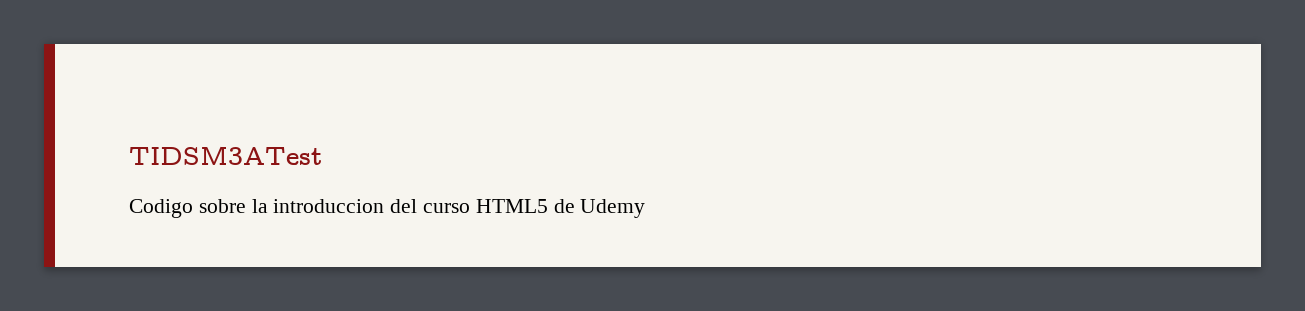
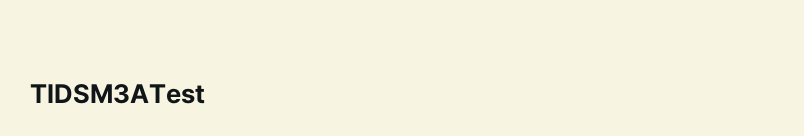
- Codigo sobre la introduccion del curso HTML5 de Udemy

